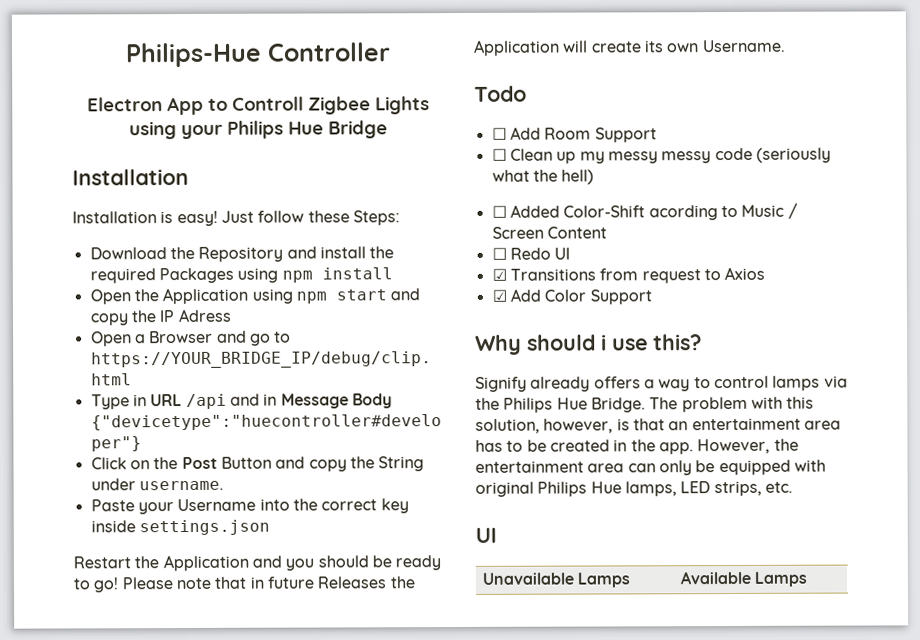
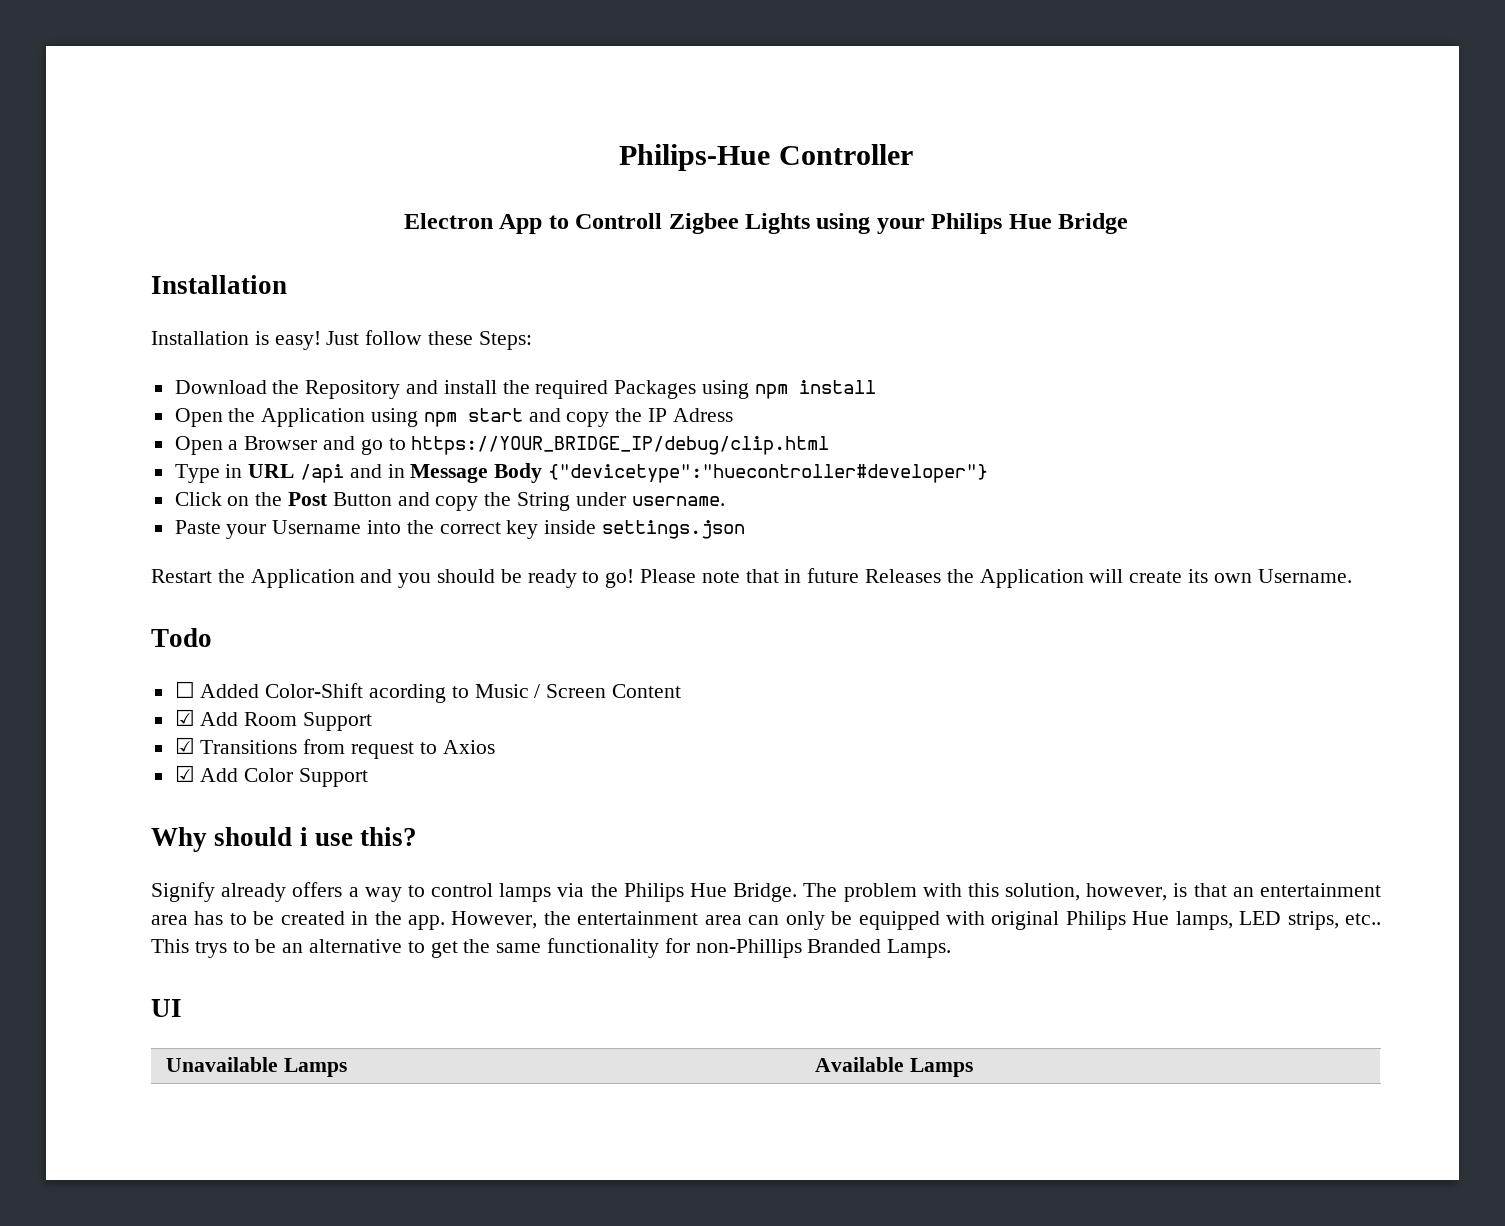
- ☐ Add Room Support
- ☐ Clean up my messy messy code (seriously what the hell)
- ☐ Redo UI
+ ☑ Add Room Support
- However, the entertainment area can only be equipped with original Philips Hue lamps, LED strips, etc.
+ However, the entertainment area can only be equipped with original Philips Hue lamps, LED strips, etc.. This trys to be an alternative to get the same functionality for non-Phillips Branded Lamps.

